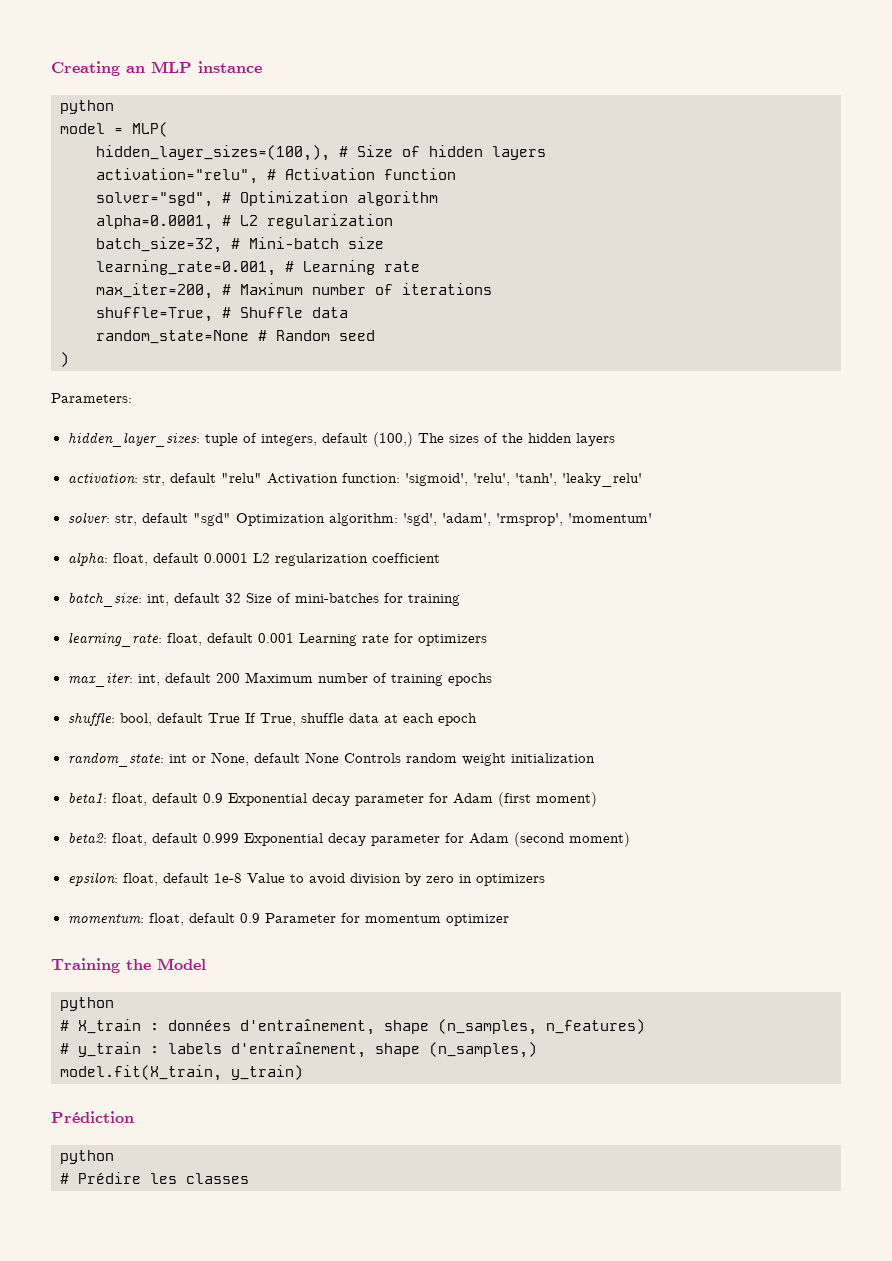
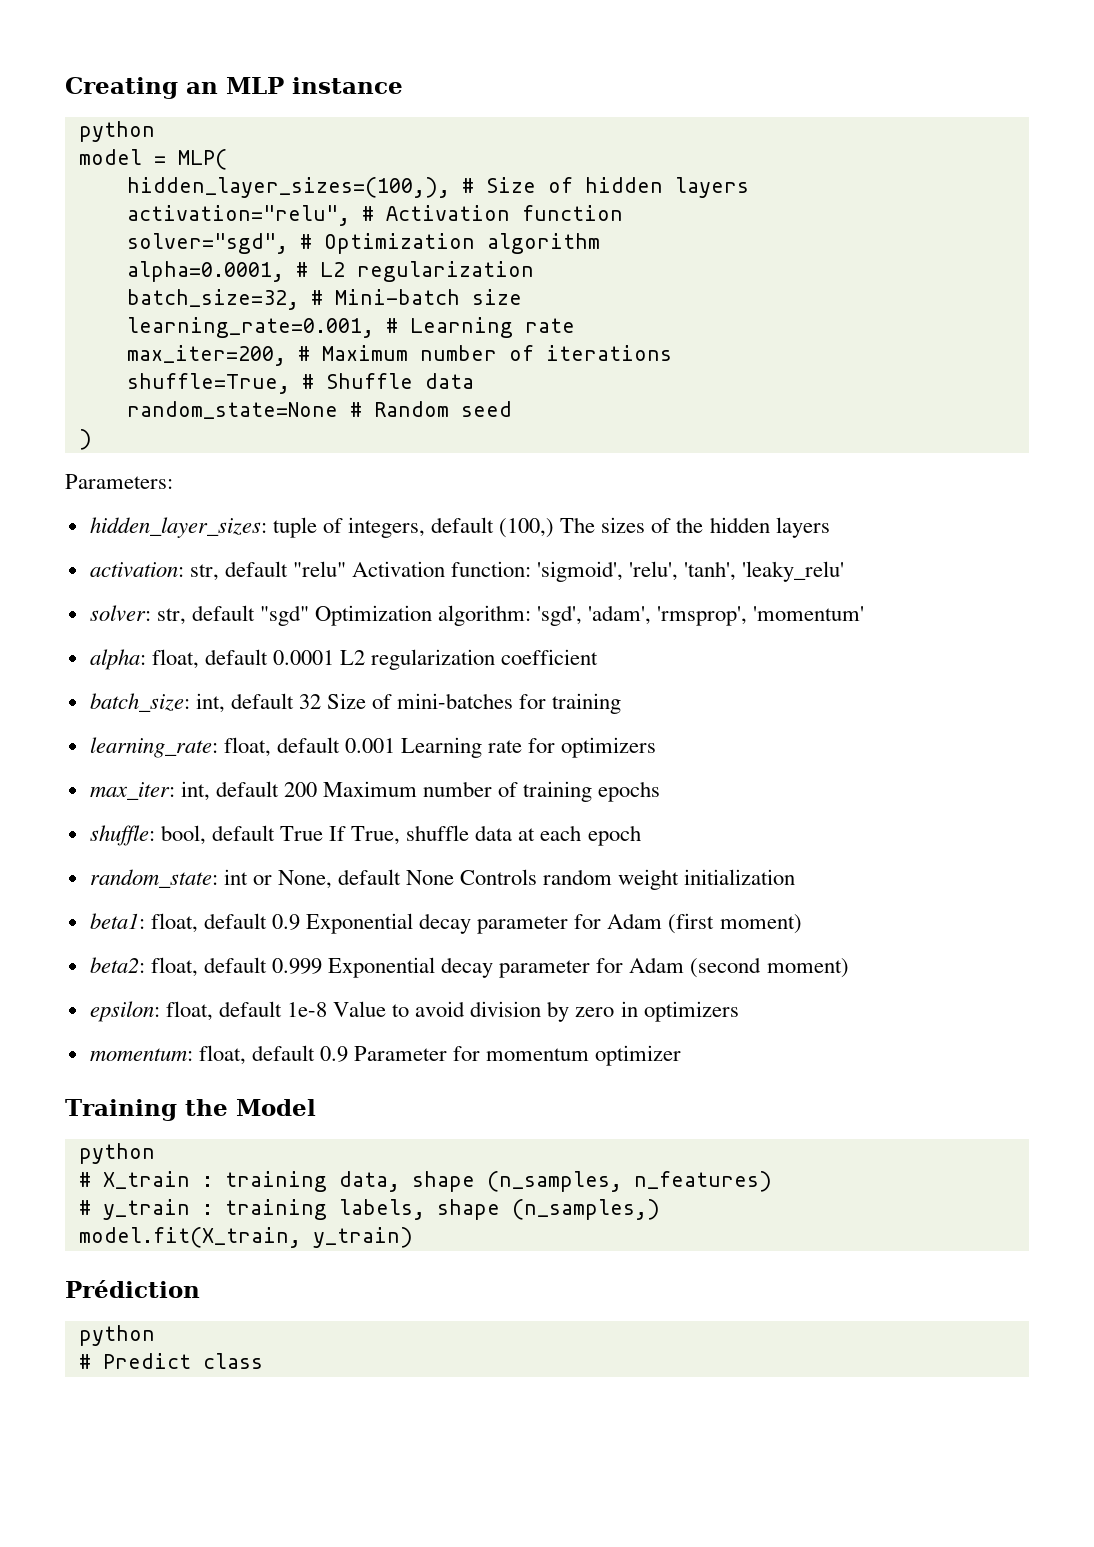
- # X_train : données d'entraînement, shape (n_samples, n_features)
+ # X_train : training data, shape (n_samples, n_features)
- # y_train : labels d'entraînement, shape (n_samples,)
+ # y_train : training labels, shape (n_samples,)
- # Prédire les classes
+ # Predict class

